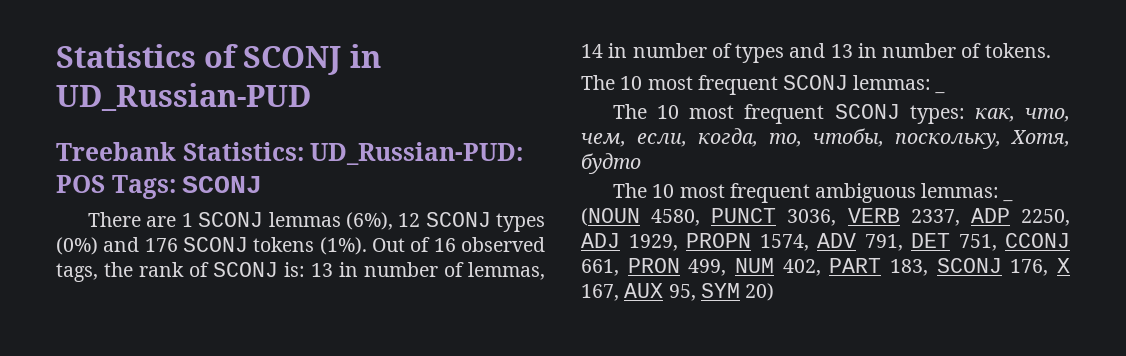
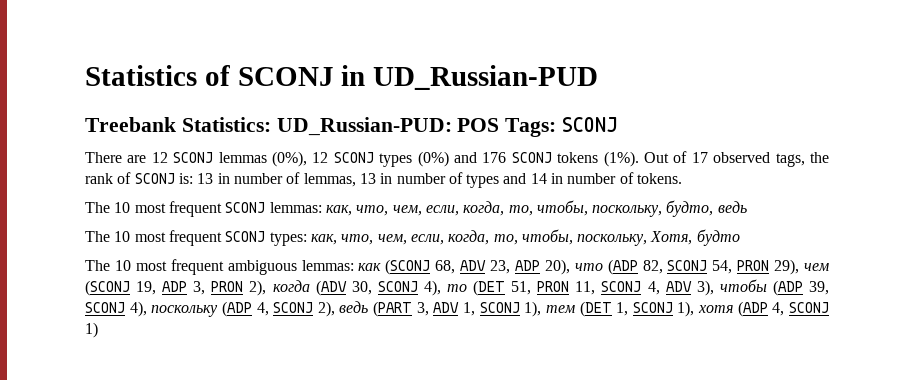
- There are 1 SCONJ lemmas (6%), 12 SCONJ types (0%) and 176 SCONJ tokens (1%).
+ There are 12 SCONJ lemmas (0%), 12 SCONJ types (0%) and 176 SCONJ tokens (1%).
- Out of 16 observed tags, the rank of SCONJ is: 13 in number of lemmas, 14 in number of types and 13 in number of tokens.
+ Out of 17 observed tags, the rank of SCONJ is: 13 in number of lemmas, 13 in number of types and 14 in number of tokens.
- The 10 most frequent SCONJ lemmas: _
+ The 10 most frequent SCONJ lemmas: как, что, чем, если, когда, то, чтобы, поскольку, будто, ведь
- The 10 most frequent ambiguous lemmas: _ (NOUN 4580, PUNCT 3036, VERB 2337, ADP 2250, ADJ 1929, PROPN 1574, ADV 791, DET 751, CCONJ 661, PRON 499, NUM 402, PART 183, SCONJ 176, X 167, AUX 95, SYM 20)
+ The 10 most frequent ambiguous lemmas: как (SCONJ 68, ADV 23, ADP 20), что (ADP 82, SCONJ 54, PRON 29), чем (SCONJ 19, ADP 3, PRON 2), когда (ADV 30, SCONJ 4), то (DET 51, PRON 11, SCONJ 4, ADV 3), чтобы (ADP 39, SCONJ 4), поскольку (ADP 4, SCONJ 2), ведь (PART 3, ADV 1, SCONJ 1), тем (DET 1, SCONJ 1), хотя (ADP 4, SCONJ 1)

